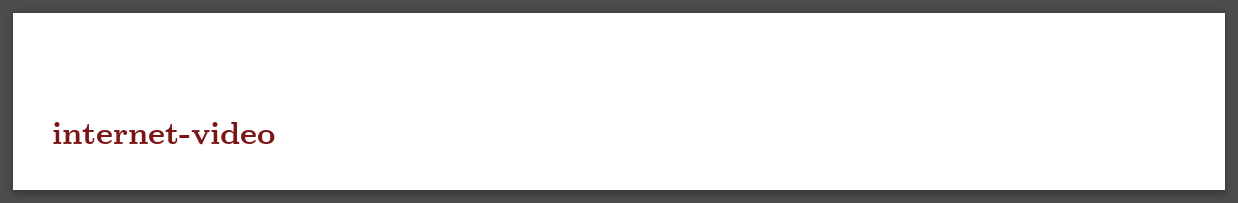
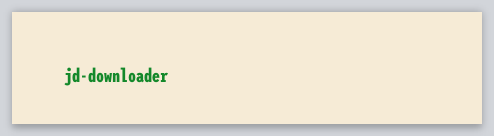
- internet-video
+ jd-downloader

